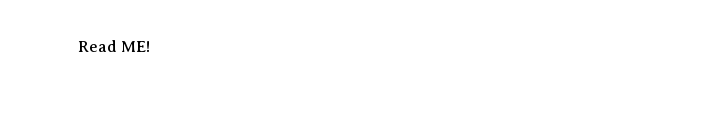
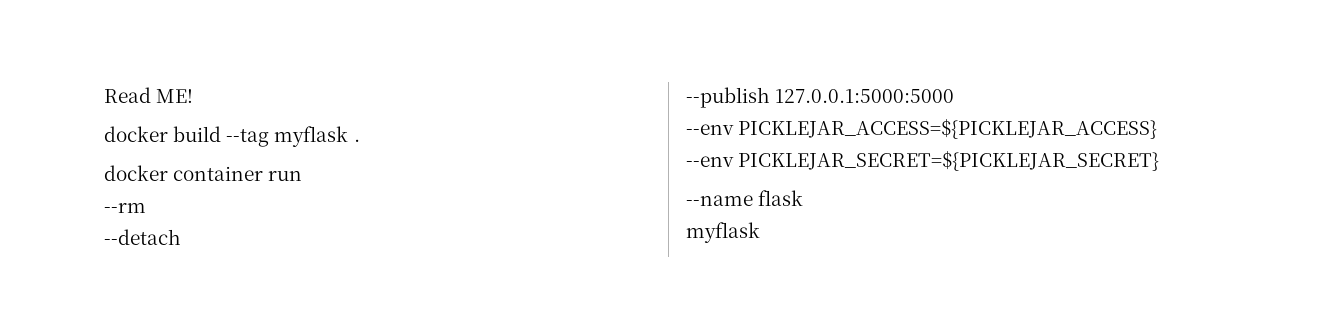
+ docker build --tag myflask .
+ docker container run
+ --rm
+ --detach
+ --publish 127.0.0.1:5000:5000
+ --env PICKLEJAR_ACCESS=${PICKLEJAR_ACCESS}
+ --env PICKLEJAR_SECRET=${PICKLEJAR_SECRET}
+ --name flask
+ myflask

